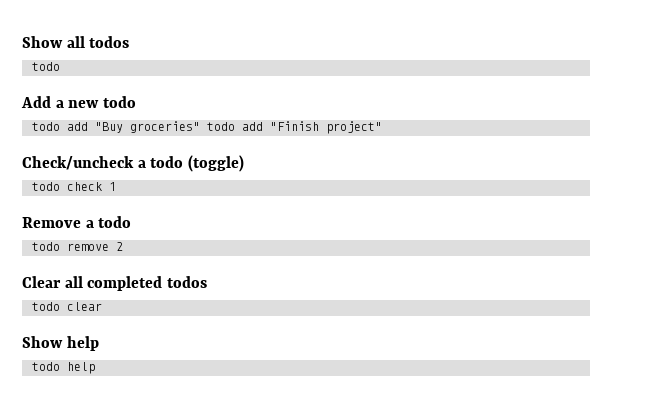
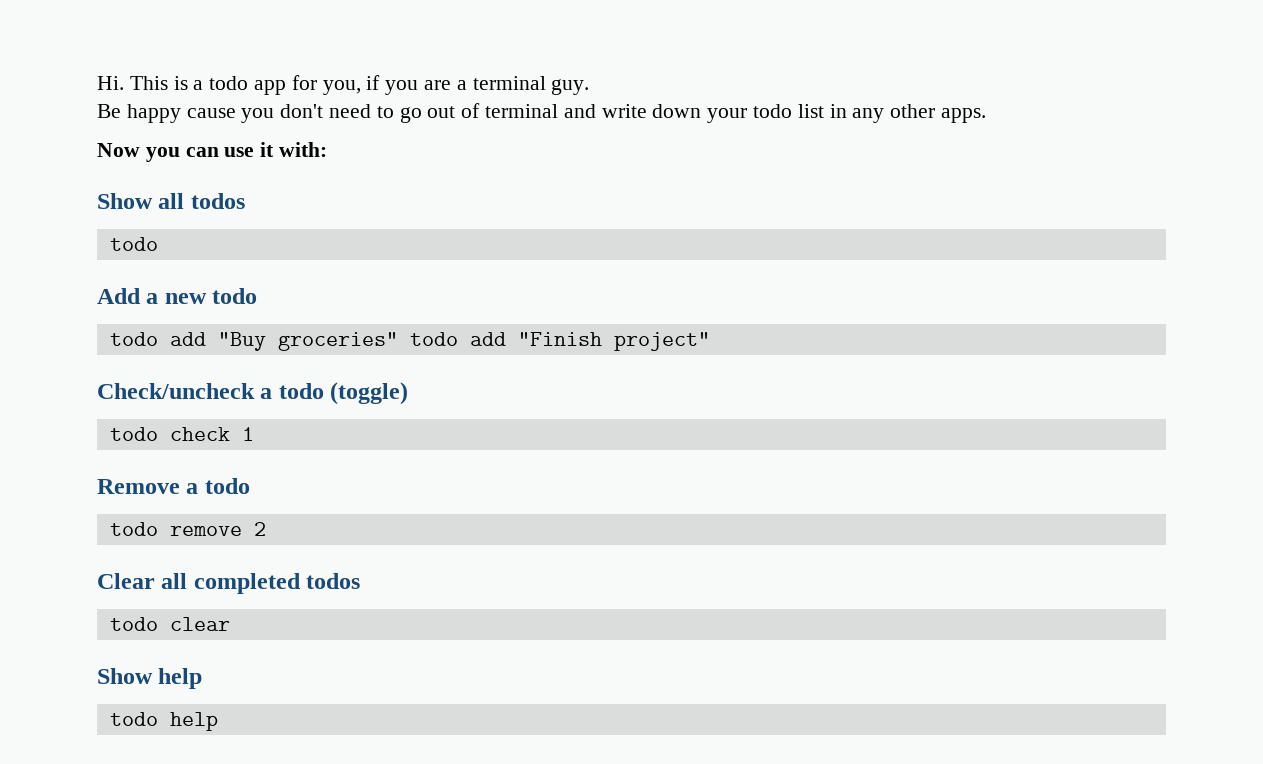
+ Hi. This is a todo app for you, if you are a terminal guy.
+ Be happy cause you don't need to go out of terminal and write down your todo list in any other apps.
+ Now you can use it with:

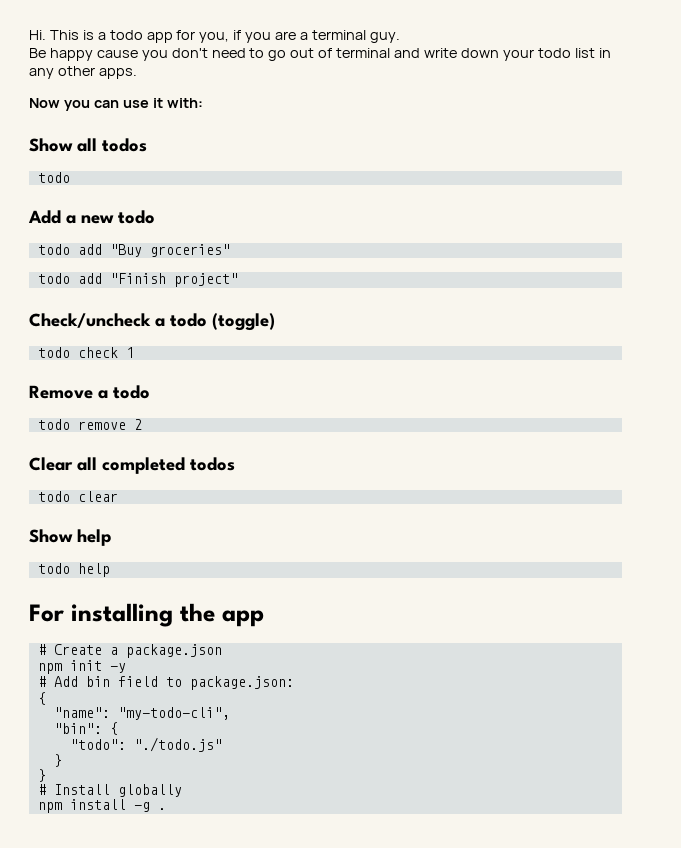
- todo add "Buy groceries" todo add "Finish project"
+ todo add "Buy groceries"
+ todo add "Finish project"
+ For installing the app
+ # Create a package.json
+ npm init -y
+ # Add bin field to package.json:
+ {
+ "name": "my-todo-cli",
+ "bin": {
+ "todo": "./todo.js"
+ }
+ }
+ # Install globally
+ npm install -g .

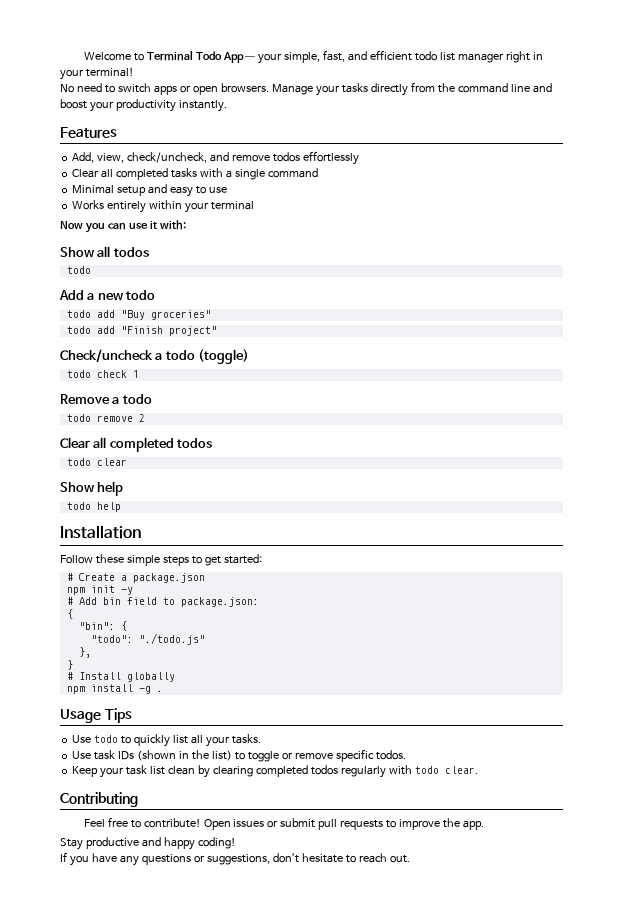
- Hi. This is a todo app for you, if you are a terminal guy.
- Be happy cause you don't need to go out of terminal and write down your todo list in any other apps.
+ Welcome to Terminal Todo App — your simple, fast, and efficient todo list manager right in your terminal!
+ No need to switch apps or open browsers. Manage your tasks directly from the command line and boost your productivity instantly.
+ Features
+ Add, view, check/uncheck, and remove todos effortlessly
+ Clear all completed tasks with a single command
+ Minimal setup and easy to use
+ Works entirely within your terminal
- For installing the app
+ Installation
+ Follow these simple steps to get started:
- "name": "my-todo-cli",
  "todo": "./todo.js"
- }
+ },
+ Usage Tips
+ Use todo to quickly list all your tasks.
+ Use task IDs (shown in the list) to toggle or remove specific todos.
+ Keep your task list clean by clearing completed todos regularly with todo clear.
+ Contributing
+ Feel free to contribute! Open issues or submit pull requests to improve the app.
+ Stay productive and happy coding!
+ If you have any questions or suggestions, don’t hesitate to reach out.

